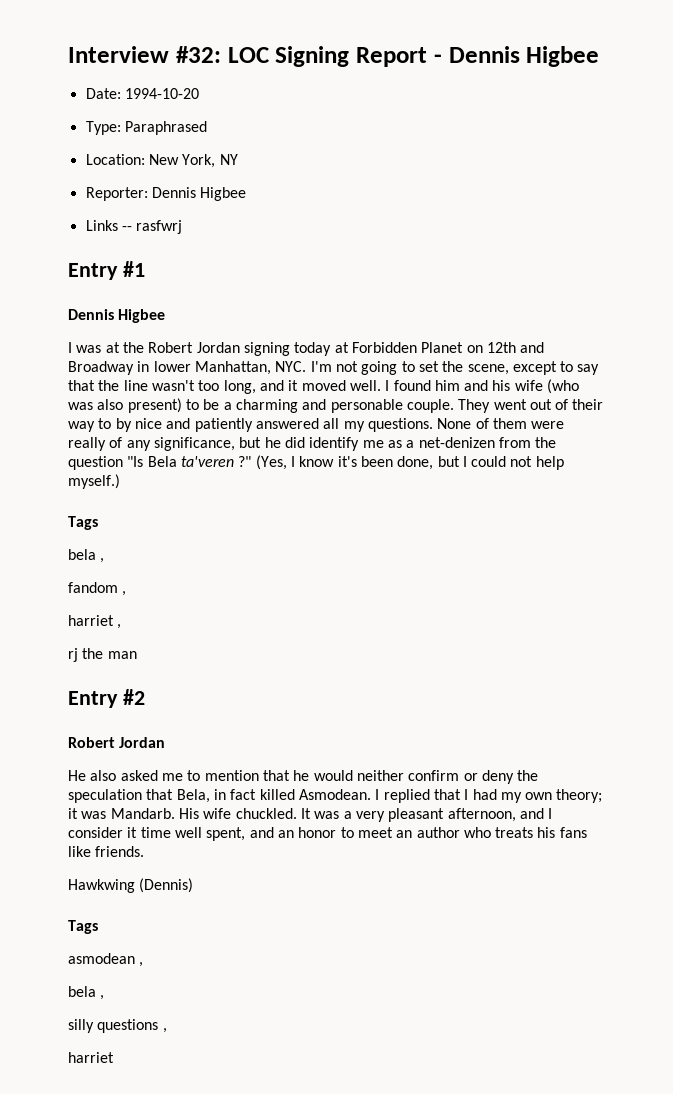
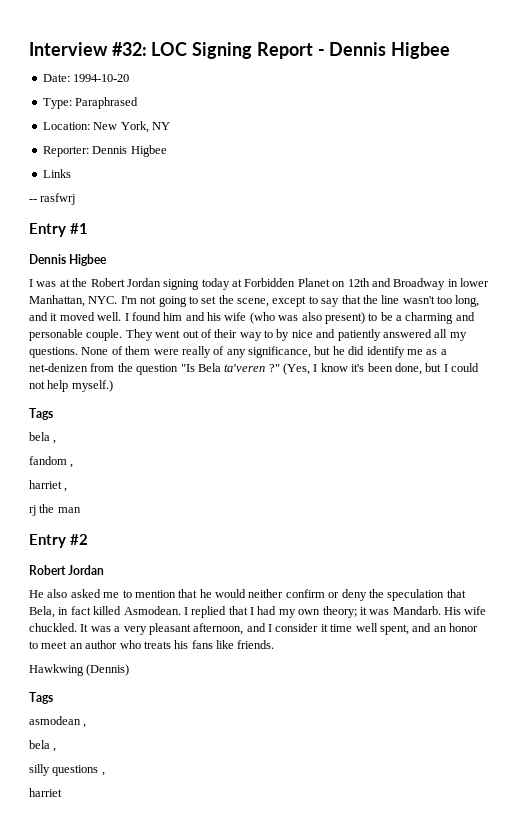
- Links -- rasfwrj
+ Links
+ -- rasfwrj

